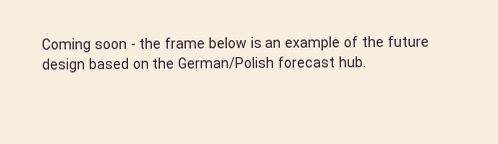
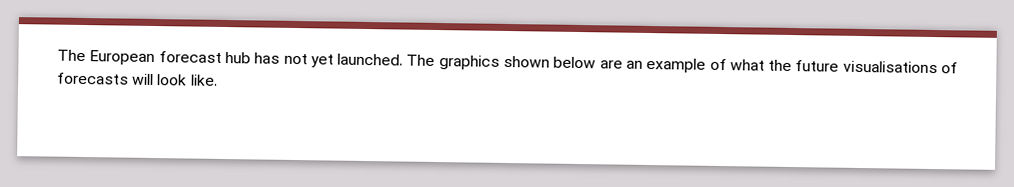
- Coming soon - the frame below is an example of the future design based on the German/Polish forecast hub.
+ The European forecast hub has not yet launched. The graphics shown below are an example of what the future visualisations of forecasts will look like.

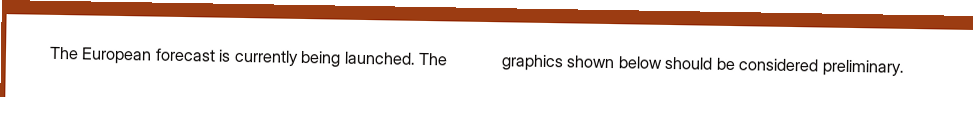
- The European forecast hub has not yet launched.
+ The European forecast is currently being launched.
- The graphics shown below are an example of what the future visualisations of forecasts will look like.
+ The graphics shown below should be considered preliminary.

